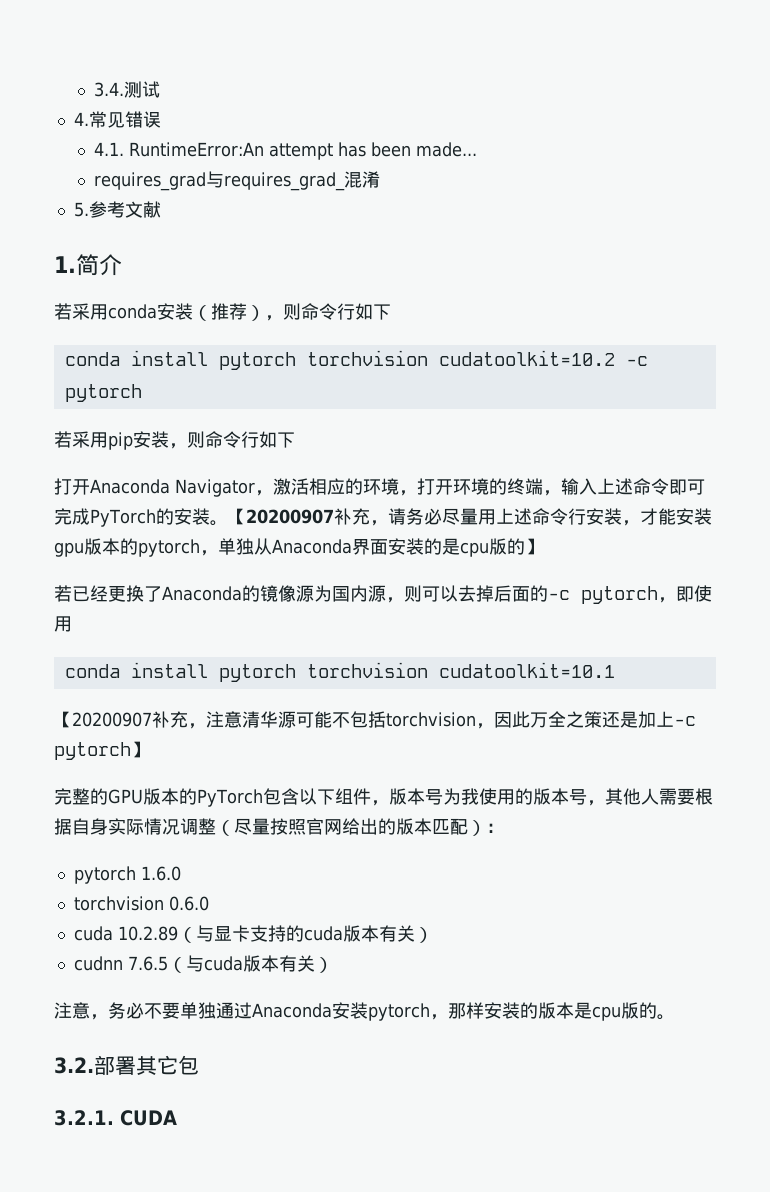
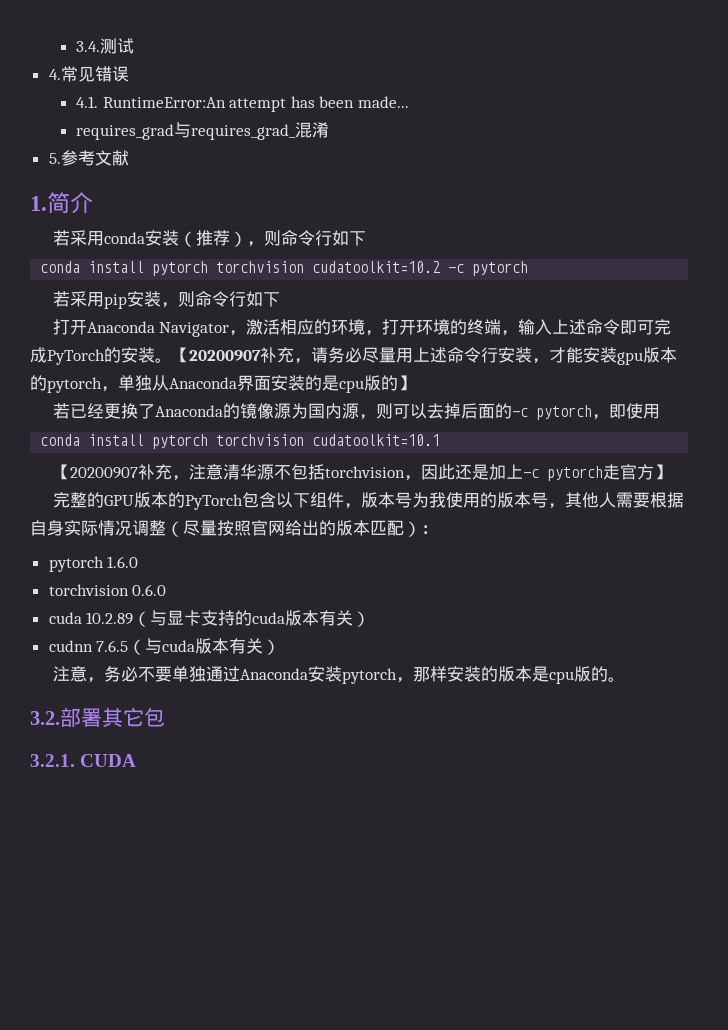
- 【20200907补充，注意清华源可能不包括torchvision，因此万全之策还是加上-c pytorch】
+ 【20200907补充，注意清华源不包括torchvision，因此还是加上-c pytorch走官方】

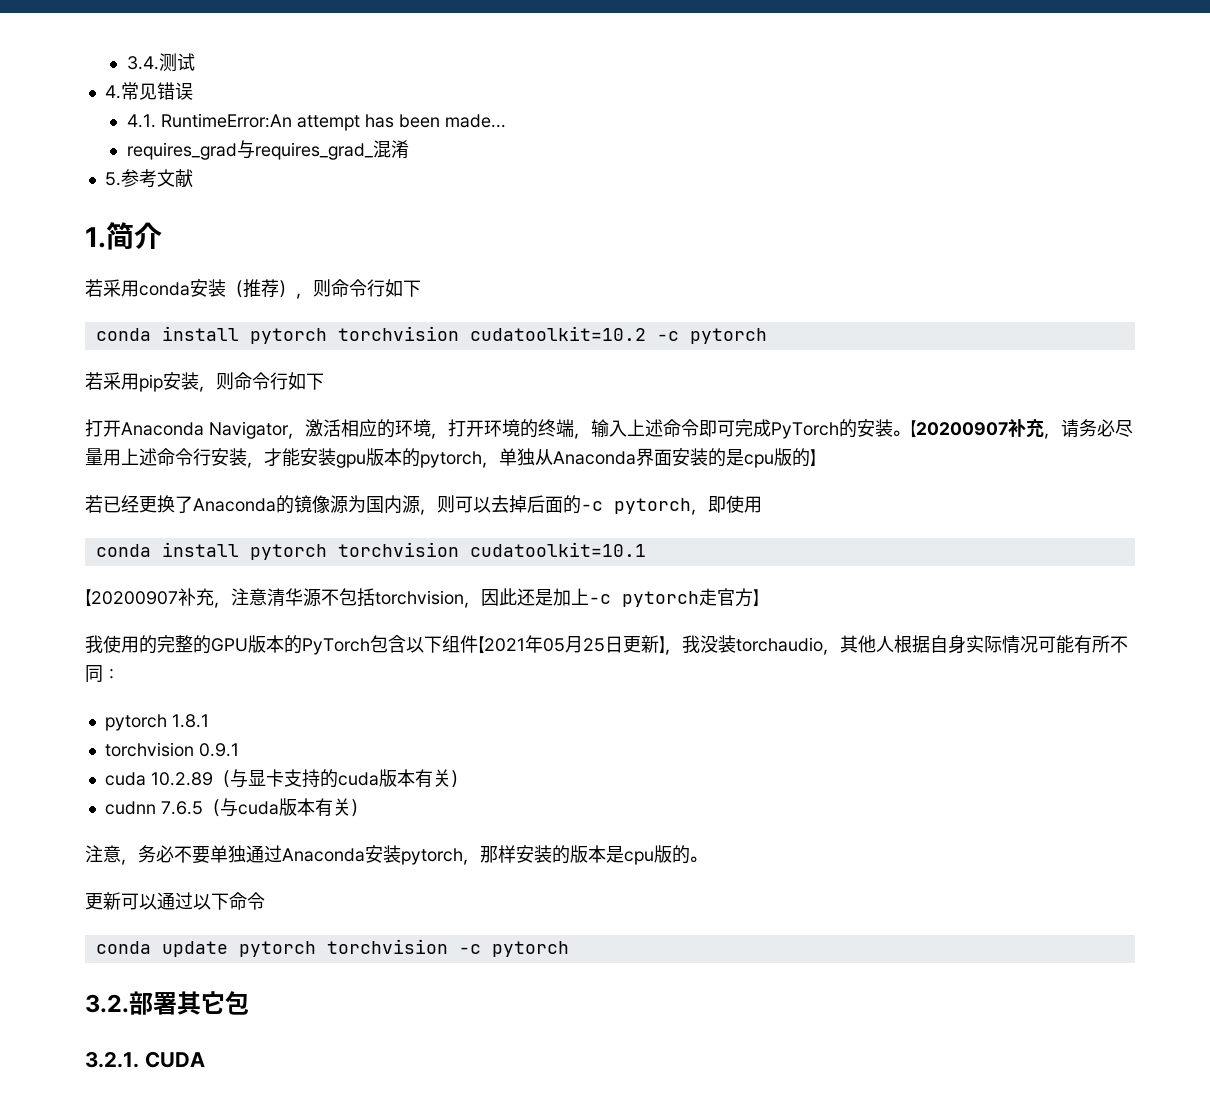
- 完整的GPU版本的PyTorch包含以下组件，版本号为我使用的版本号，其他人需要根据自身实际情况调整（尽量按照官网给出的版本匹配）：
+ 我使用的完整的GPU版本的PyTorch包含以下组件【2021年05月25日更新】，我没装torchaudio，其他人根据自身实际情况可能有所不同：
- pytorch 1.6.0
- torchvision 0.6.0
+ pytorch 1.8.1
+ torchvision 0.9.1
+ 更新可以通过以下命令
+ conda update pytorch torchvision -c pytorch

